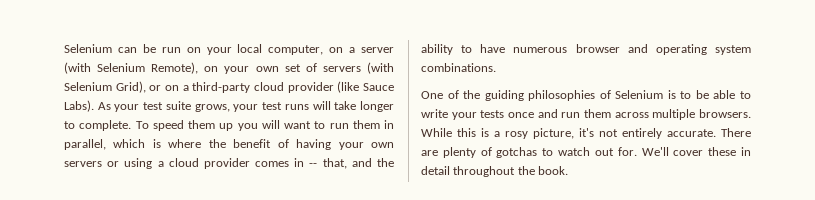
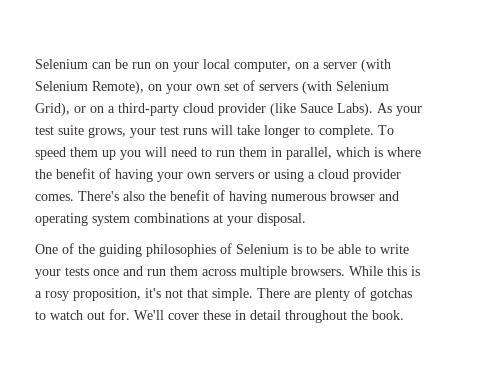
- To speed them up you will want to run them in parallel, which is where the benefit of having your own servers or using a cloud provider comes in -- that, and the ability to have numerous browser and operating system combinations.
+ To speed them up you will need to run them in parallel, which is where the benefit of having your own servers or using a cloud provider comes. There's also the benefit of having numerous browser and operating system combinations at your disposal.
- While this is a rosy picture, it's not entirely accurate.
+ While this is a rosy proposition, it's not that simple.

